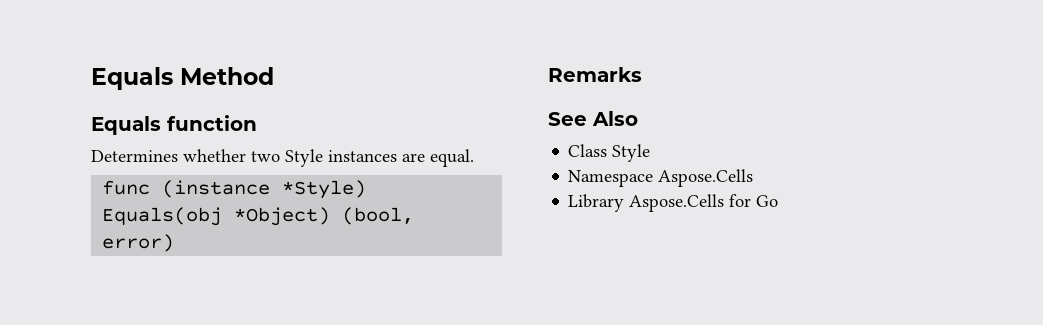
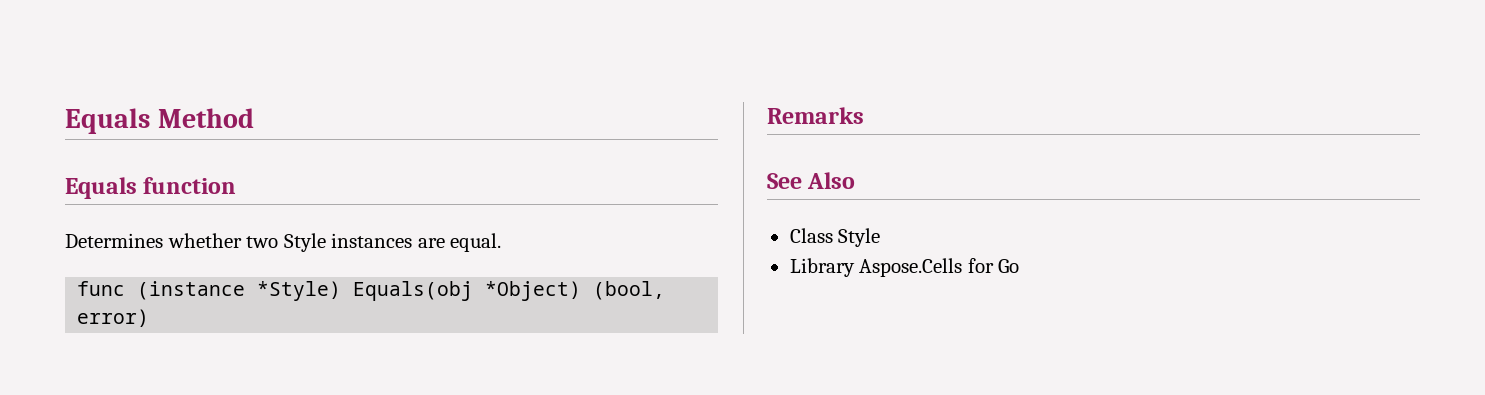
- Namespace Aspose.Cells

